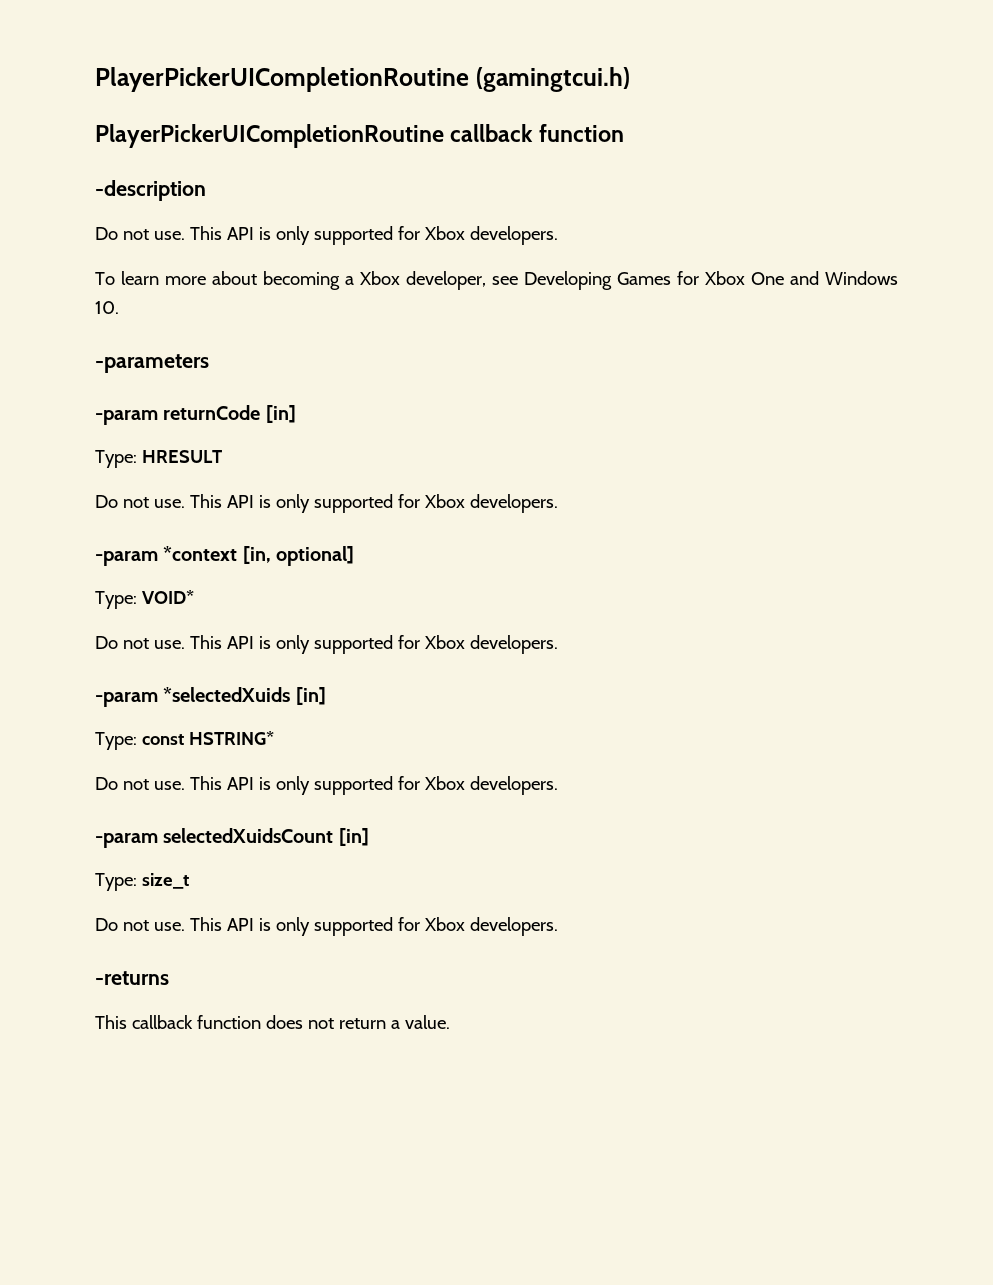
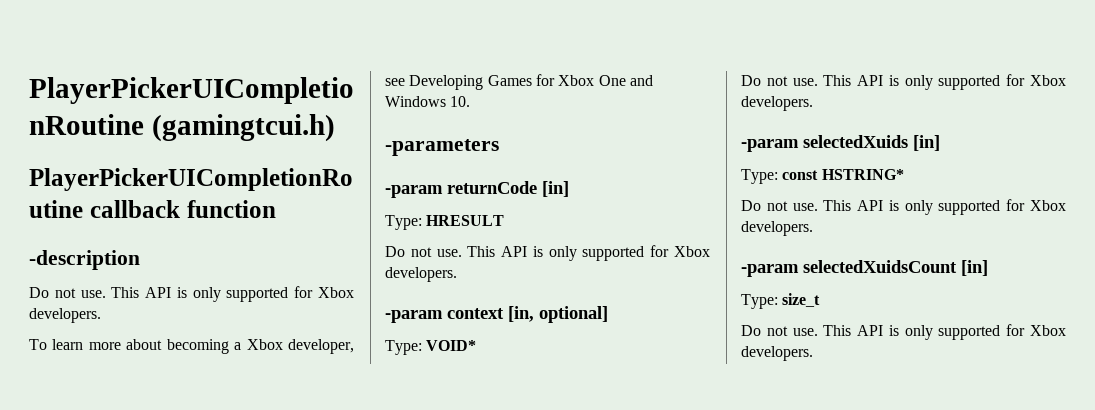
- -param *context [in, optional]
+ -param context [in, optional]
- -param *selectedXuids [in]
+ -param selectedXuids [in]
- -returns
- This callback function does not return a value.

